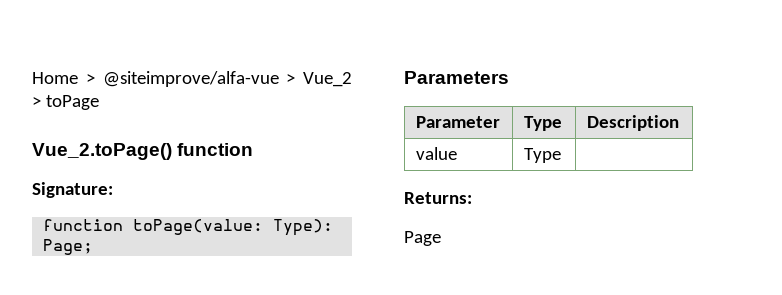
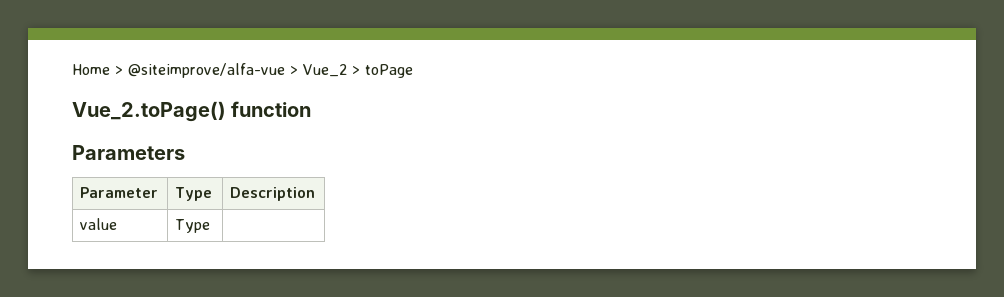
- Signature:
- function toPage(value: Type): Page;
- Returns:
- Page

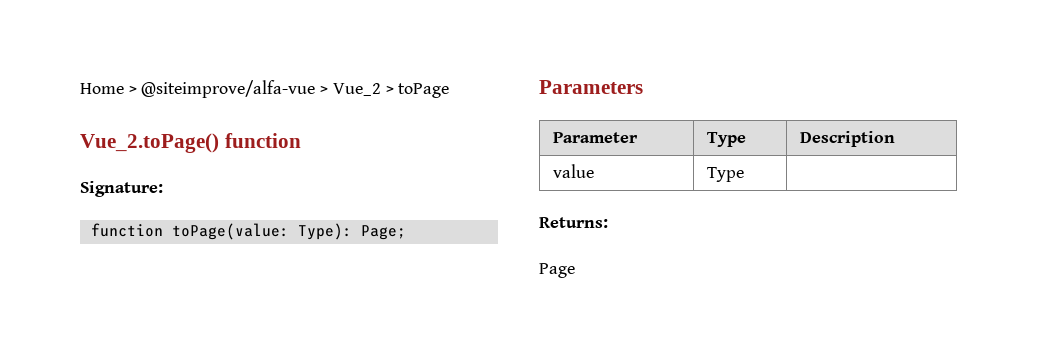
+ Signature:
+ function toPage(value: Type): Page;
+ Returns:
+ Page

